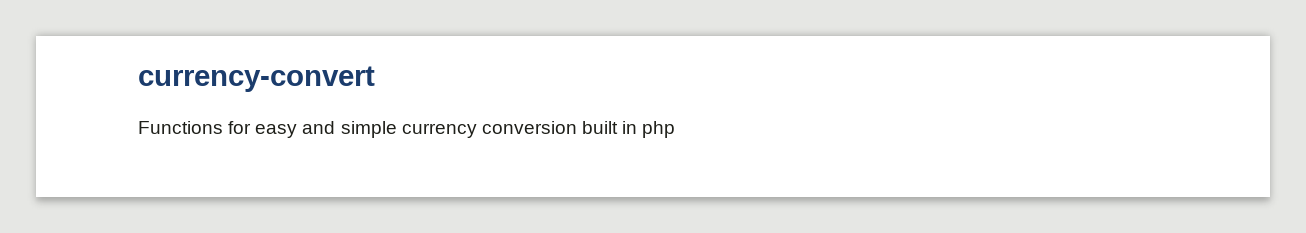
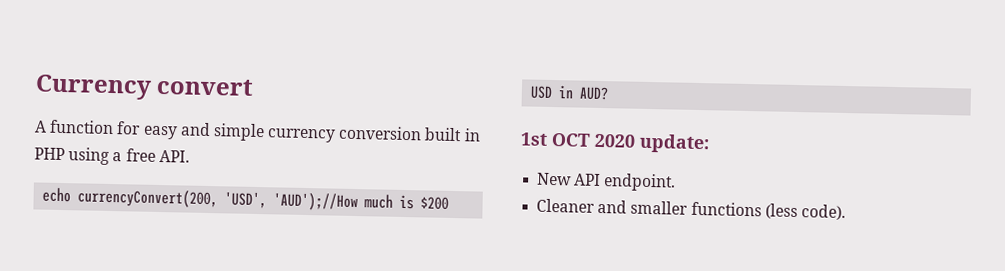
- currency-convert
- Functions for easy and simple currency conversion built in php
+ Currency convert
+ A function for easy and simple currency conversion built in PHP using a free API.
+ echo currencyConvert(200, 'USD', 'AUD');//How much is $200 USD in AUD?
+ 1st OCT 2020 update:
+ New API endpoint.
+ Cleaner and smaller functions (less code).

